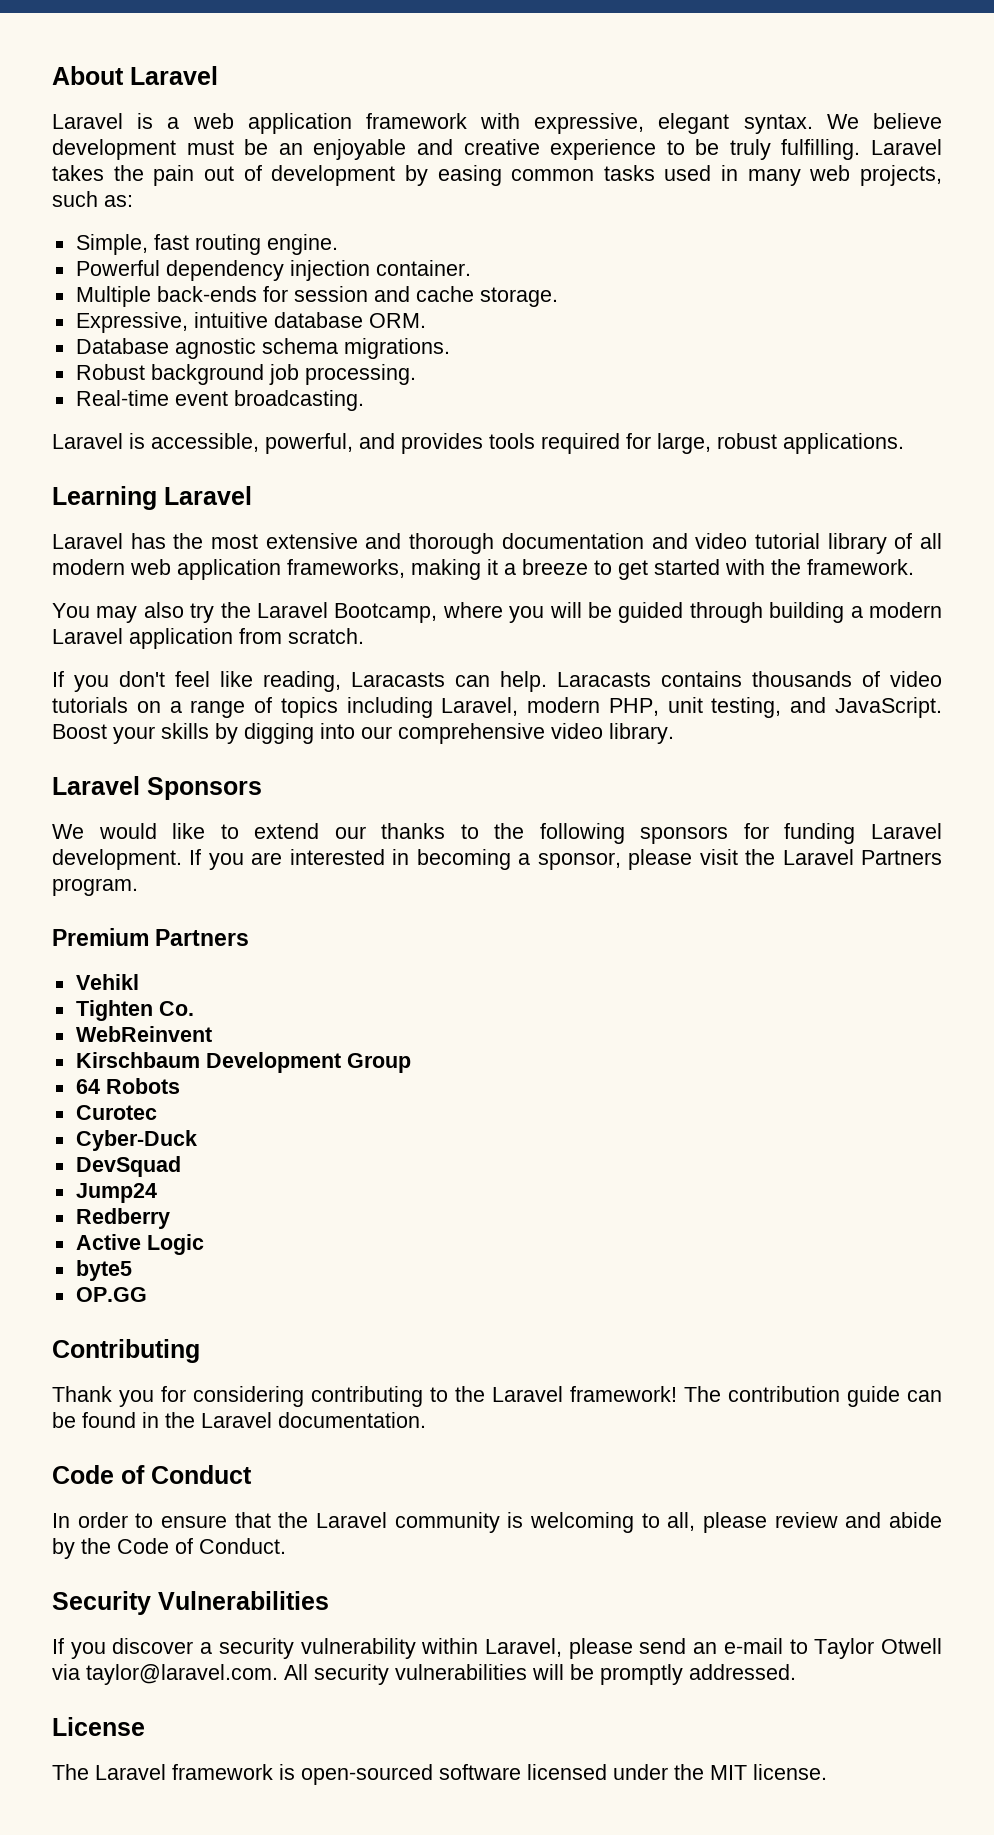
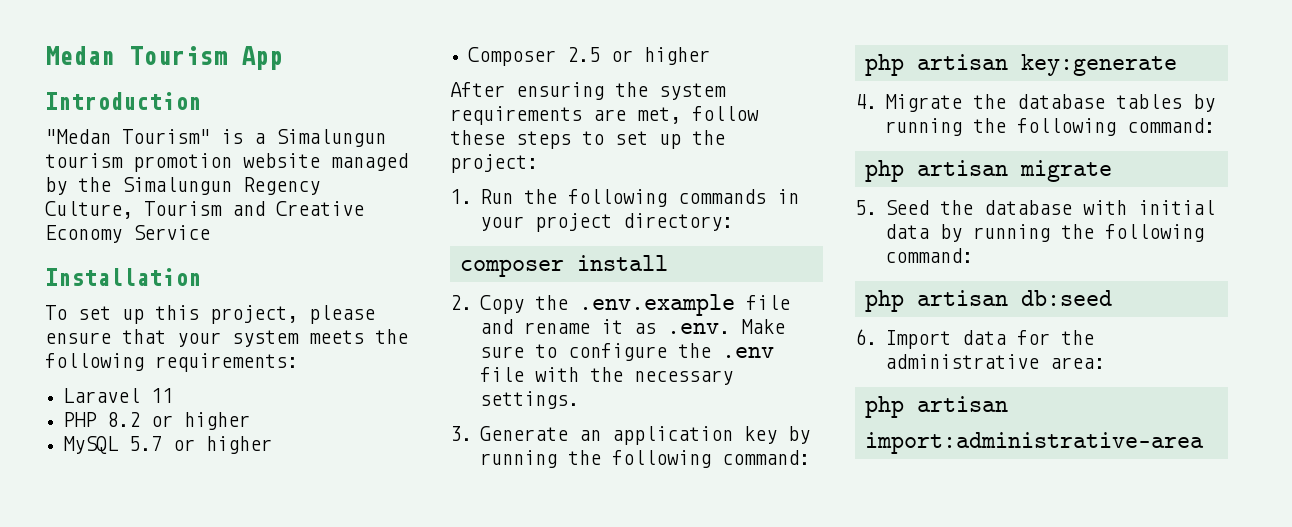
- About Laravel
- Laravel is a web application framework with expressive, elegant syntax. We believe development must be an enjoyable and creative experience to be truly fulfilling. Laravel takes the pain out of development by easing common tasks used in many web projects, such as:
- Simple, fast routing engine.
- Powerful dependency injection container.
- Multiple back-ends for session and cache storage.
- Expressive, intuitive database ORM.
- Database agnostic schema migrations.
- Robust background job processing.
- Real-time event broadcasting.
- Laravel is accessible, powerful, and provides tools required for large, robust applications.
- Learning Laravel
- Laravel has the most extensive and thorough documentation and video tutorial library of all modern web application frameworks, making it a breeze to get started with the framework.
- You may also try the Laravel Bootcamp, where you will be guided through building a modern Laravel application from scratch.
- If you don't feel like reading, Laracasts can help. Laracasts contains thousands of video tutorials on a range of topics including Laravel, modern PHP, unit testing, and JavaScript. Boost your skills by digging into our comprehensive video library.
- Laravel Sponsors
- We would like to extend our thanks to the following sponsors for funding Laravel development. If you are interested in becoming a sponsor, please visit the Laravel Partners program.
- Premium Partners
- Vehikl
- Tighten Co.
- WebReinvent
- Kirschbaum Development Group
- 64 Robots
- Curotec
- Cyber-Duck
- DevSquad
- Jump24
- Redberry
- Active Logic
- byte5
- OP.GG
- Contributing
- Thank you for considering contributing to the Laravel framework! The contribution guide can be found in the Laravel documentation.
- Code of Conduct
- In order to ensure that the Laravel community is welcoming to all, please review and abide by the Code of Conduct.
- Security Vulnerabilities
- If you discover a security vulnerability within Laravel, please send an e-mail to Taylor Otwell via taylor@laravel.com. All security vulnerabilities will be promptly addressed.
- License
- The Laravel framework is open-sourced software licensed under the MIT license.
+ Medan Tourism App
+ Introduction
+ "Medan Tourism" is a Simalungun tourism promotion website managed by the Simalungun Regency Culture, Tourism and Creative Economy Service
+ Installation
+ To set up this project, please ensure that your system meets the following requirements:
+ Laravel 11
+ PHP 8.2 or higher
+ MySQL 5.7 or higher
+ Composer 2.5 or higher
+ After ensuring the system requirements are met, follow these steps to set up the project:
+ 1. Run the following commands in your project directory:
+ composer install
+ 2. Copy the .env.example file and rename it as .env. Make sure to configure the .env file with the necessary settings.
+ 3. Generate an application key by running the following command:
+ php artisan key:generate
+ 4. Migrate the database tables by running the following command:
+ php artisan migrate
+ 5. Seed the database with initial data by running the following command:
+ php artisan db:seed
+ 6. Import data for the administrative area:
+ php artisan import:administrative-area

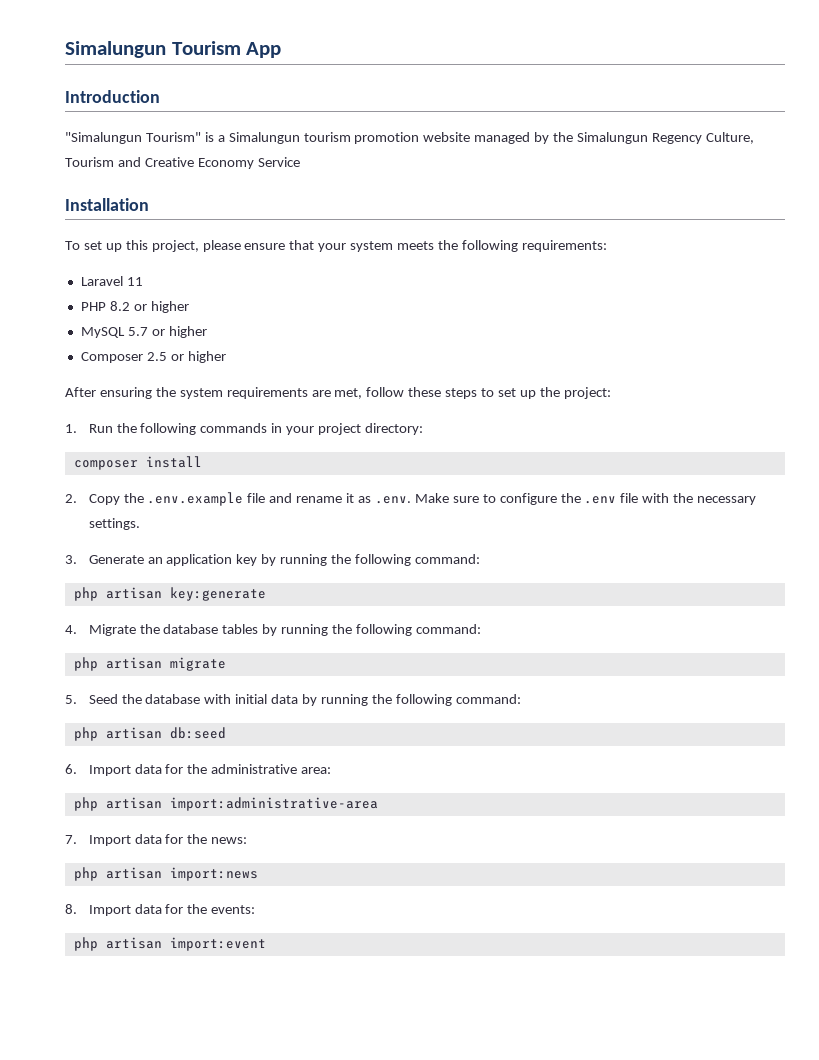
- Medan Tourism App
+ Simalungun Tourism App
- "Medan Tourism" is a Simalungun tourism promotion website managed by the Simalungun Regency Culture, Tourism and Creative Economy Service
+ "Simalungun Tourism" is a Simalungun tourism promotion website managed by the Simalungun Regency Culture, Tourism and Creative Economy Service
+ 7. Import data for the news:
+ php artisan import:news
+ 8. Import data for the events:
+ php artisan import:event

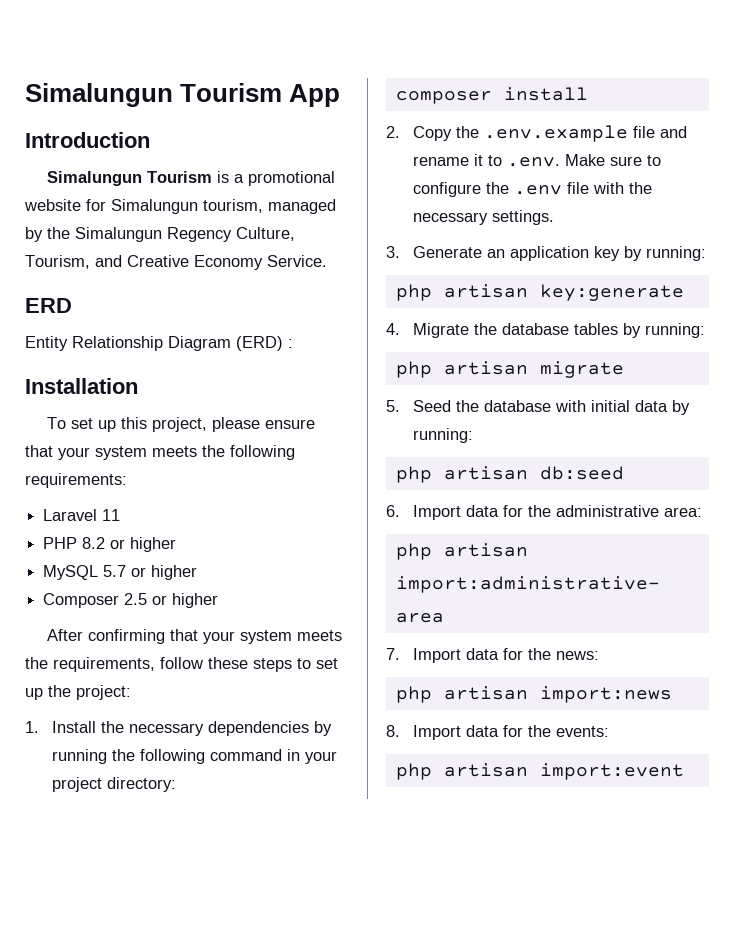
- "Simalungun Tourism" is a Simalungun tourism promotion website managed by the Simalungun Regency Culture, Tourism and Creative Economy Service
+ Simalungun Tourism is a promotional website for Simalungun tourism, managed by the Simalungun Regency Culture, Tourism, and Creative Economy Service.
+ ERD
+ Entity Relationship Diagram (ERD) :
- After ensuring the system requirements are met, follow these steps to set up the project:
+ After confirming that your system meets the requirements, follow these steps to set up the project:
- 1. Run the following commands in your project directory:
+ 1. Install the necessary dependencies by running the following command in your project directory:
- 2. Copy the .env.example file and rename it as .env. Make sure to configure the .env file with the necessary settings.
+ 2. Copy the .env.example file and rename it to .env. Make sure to configure the .env file with the necessary settings.
- 3. Generate an application key by running the following command:
+ 3. Generate an application key by running:
- 4. Migrate the database tables by running the following command:
+ 4. Migrate the database tables by running:
- 5. Seed the database with initial data by running the following command:
+ 5. Seed the database with initial data by running:

